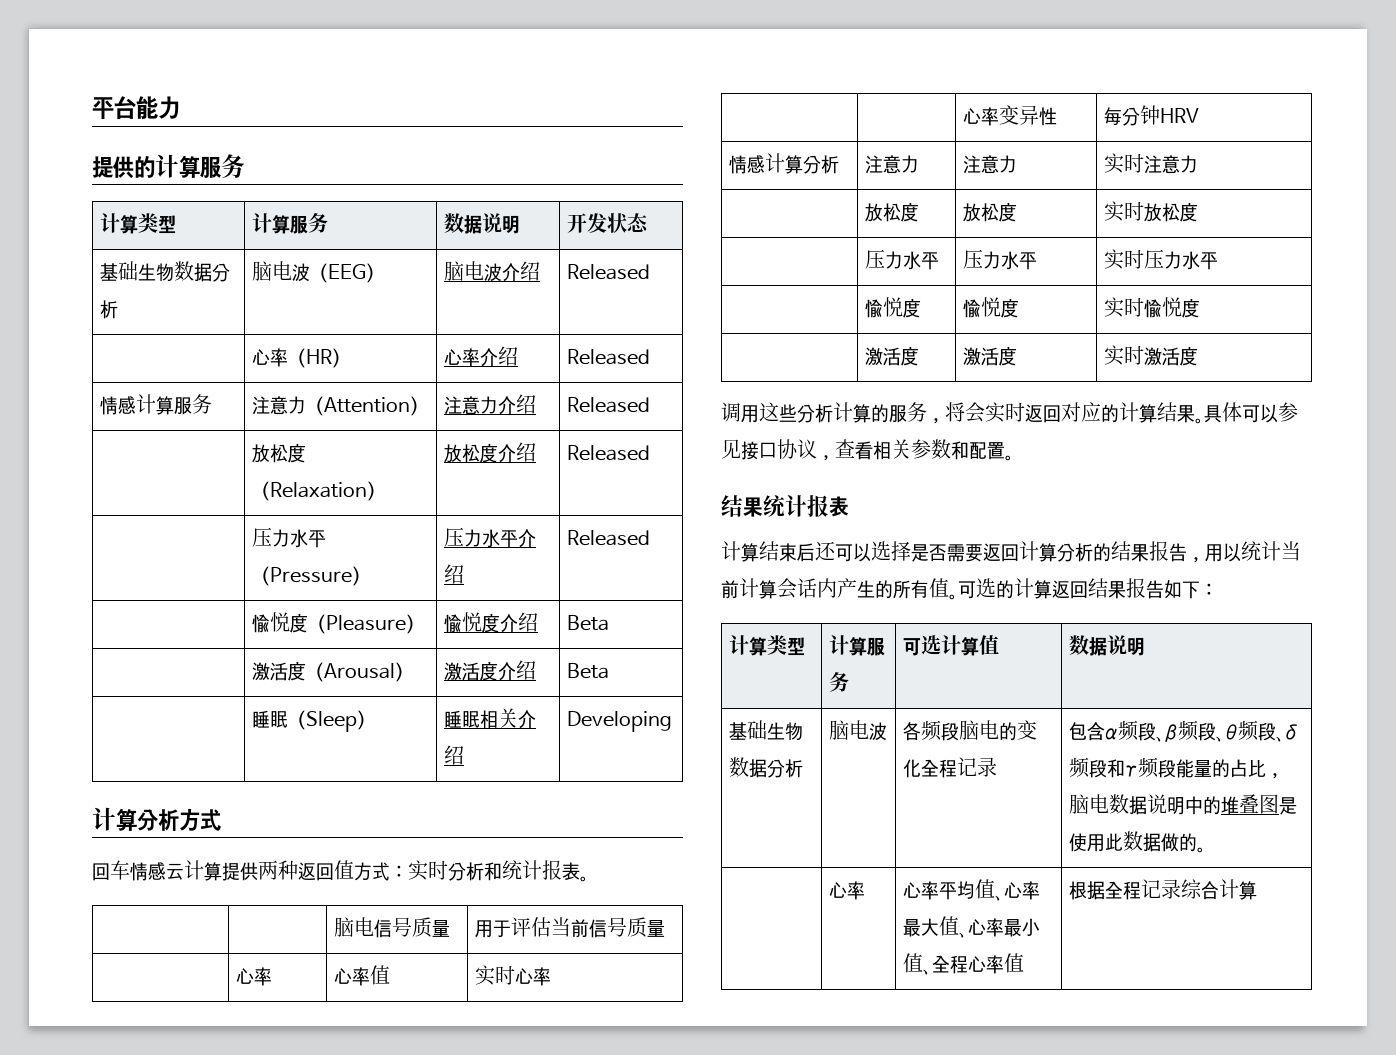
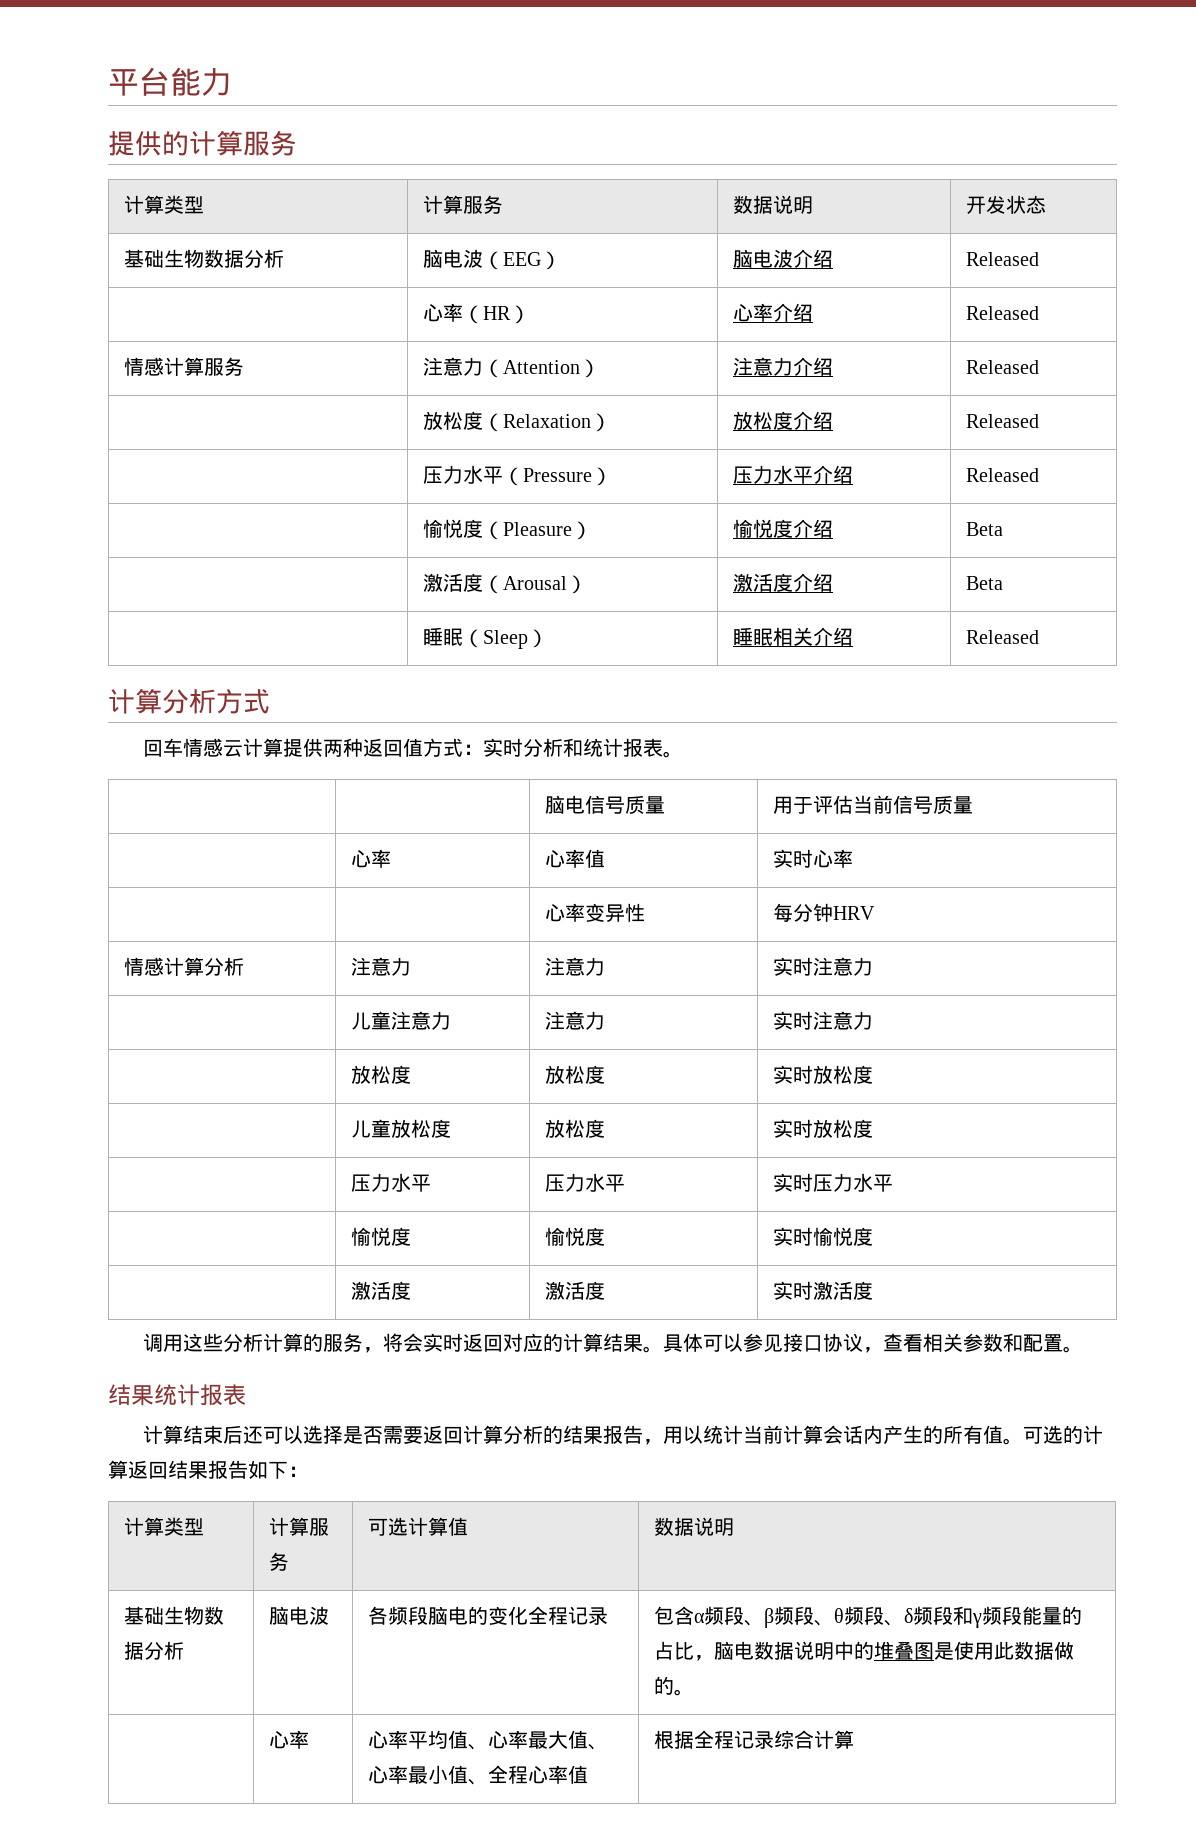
- | 睡眠（Sleep） | 睡眠相关介绍 | Developing
+ | 睡眠（Sleep） | 睡眠相关介绍 | Released
+ | 儿童注意力 | 注意力 | 实时注意力
  | 放松度 | 放松度 | 实时放松度
+ | 儿童放松度 | 放松度 | 实时放松度

